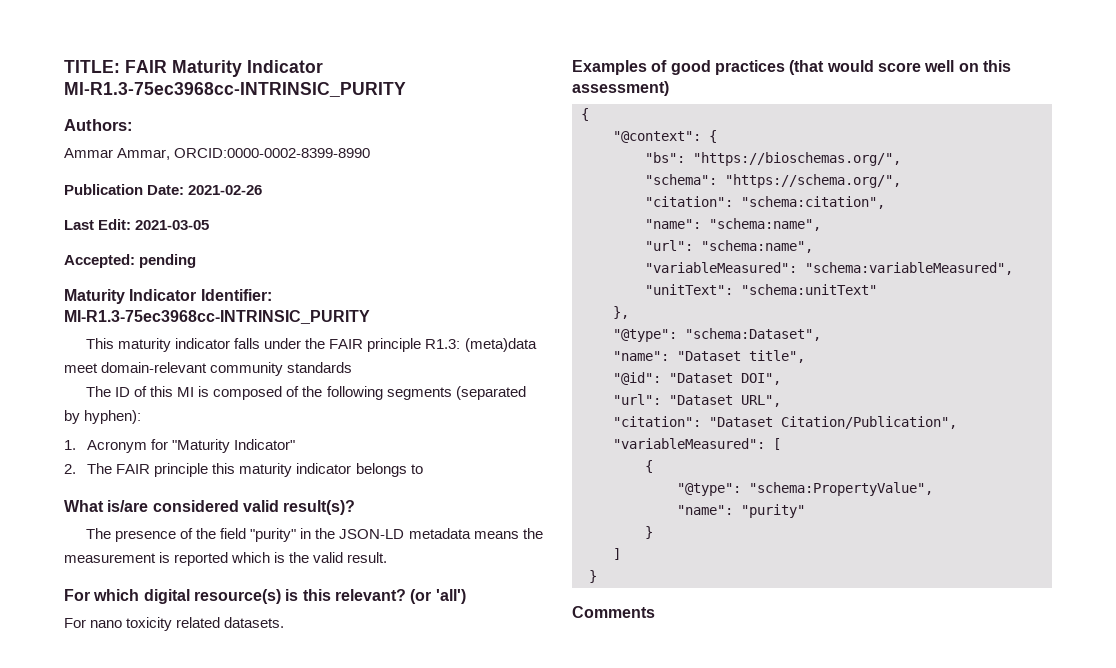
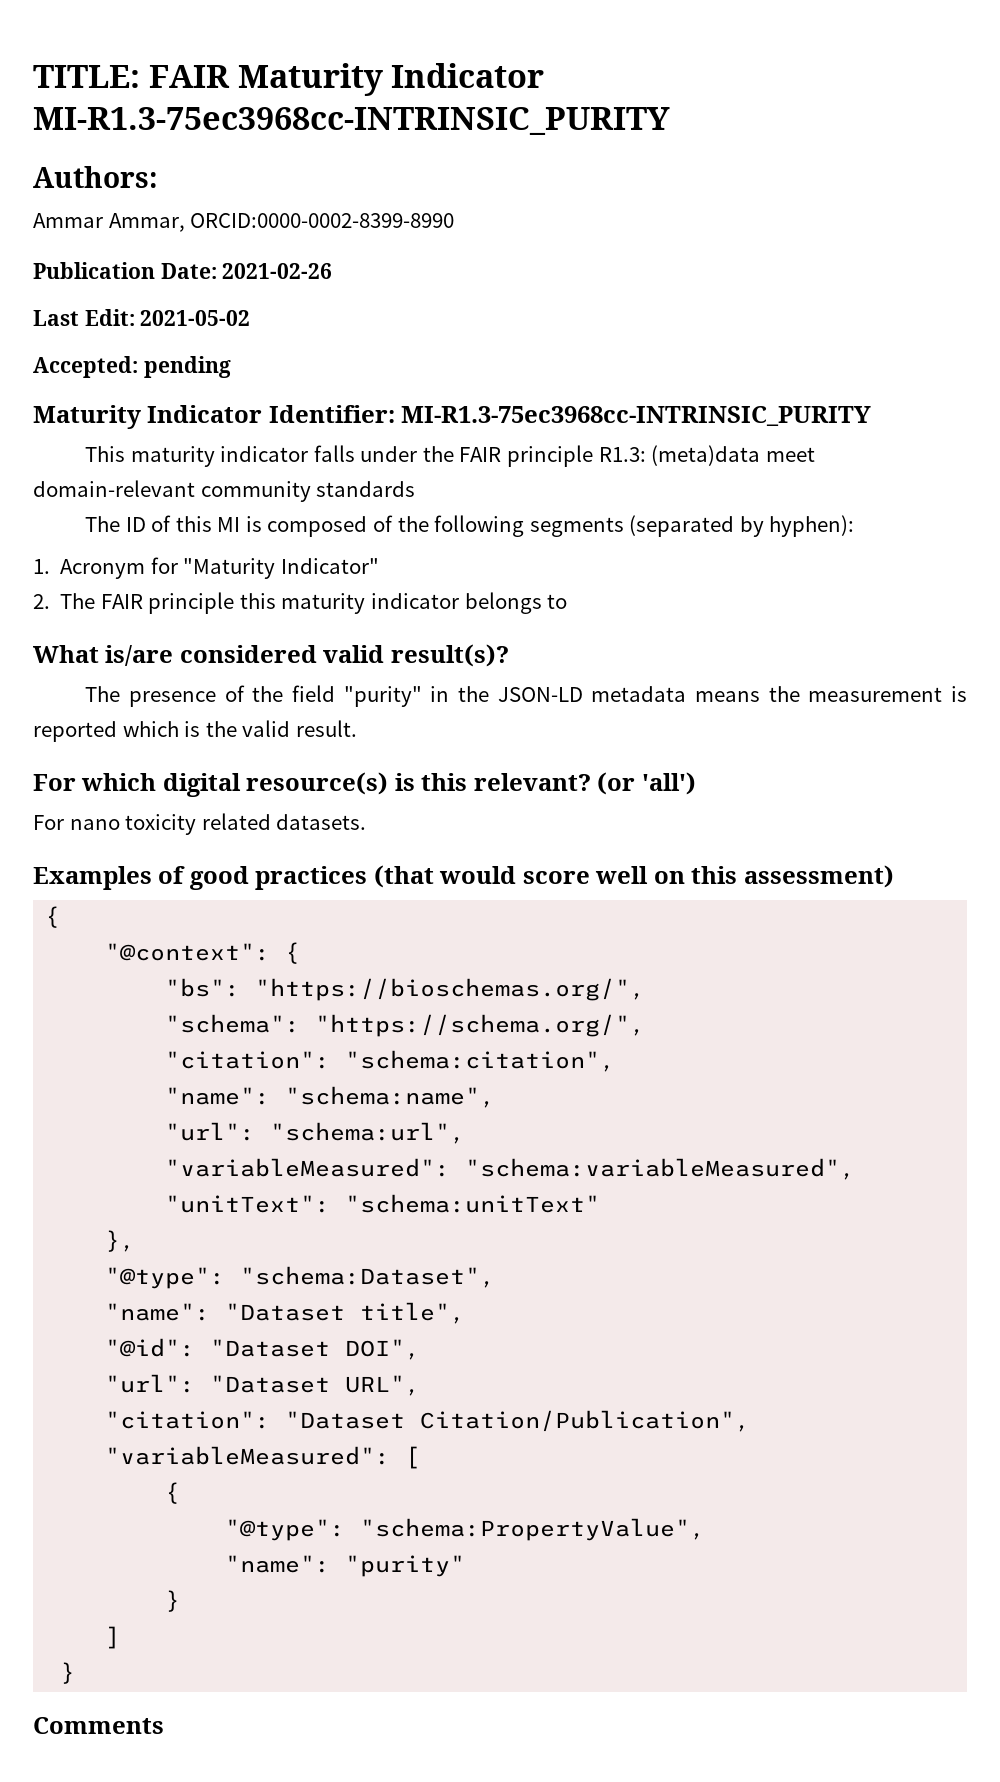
- Last Edit: 2021-03-05
+ Last Edit: 2021-05-02
- "url": "schema:name",
+ "url": "schema:url",

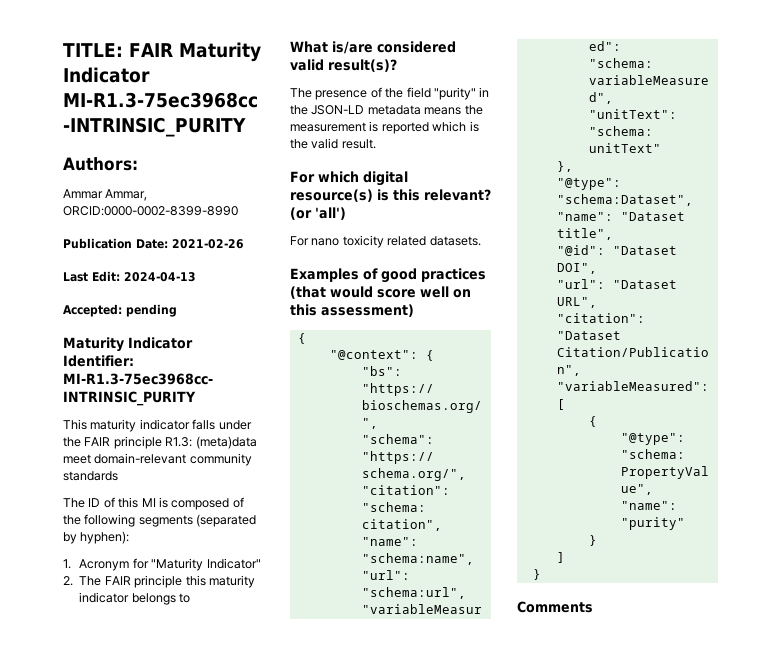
- Last Edit: 2021-05-02
+ Last Edit: 2024-04-13

